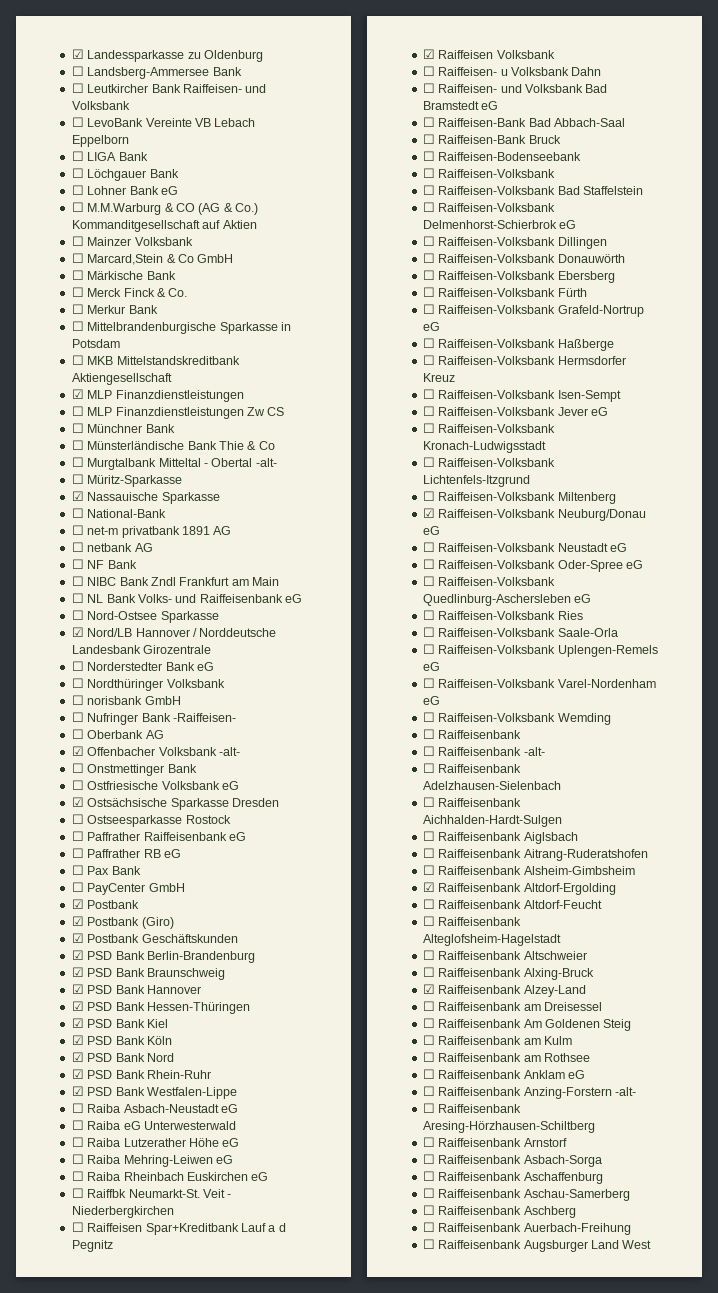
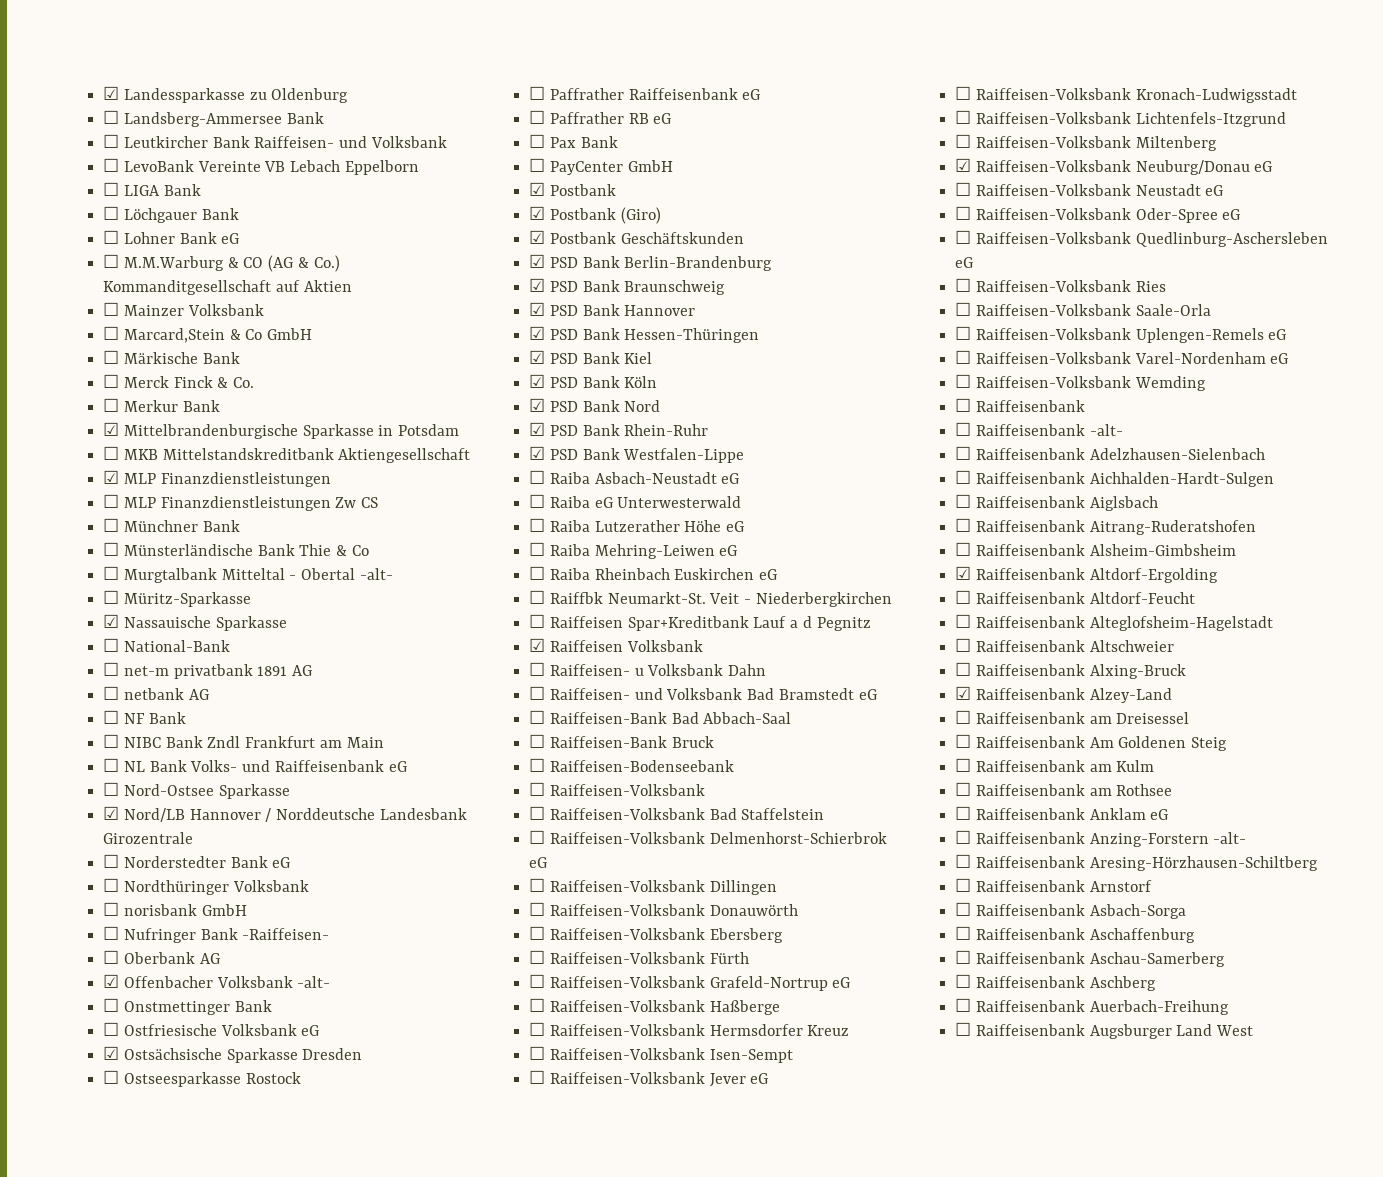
- ☐ Mittelbrandenburgische Sparkasse in Potsdam
+ ☑ Mittelbrandenburgische Sparkasse in Potsdam

